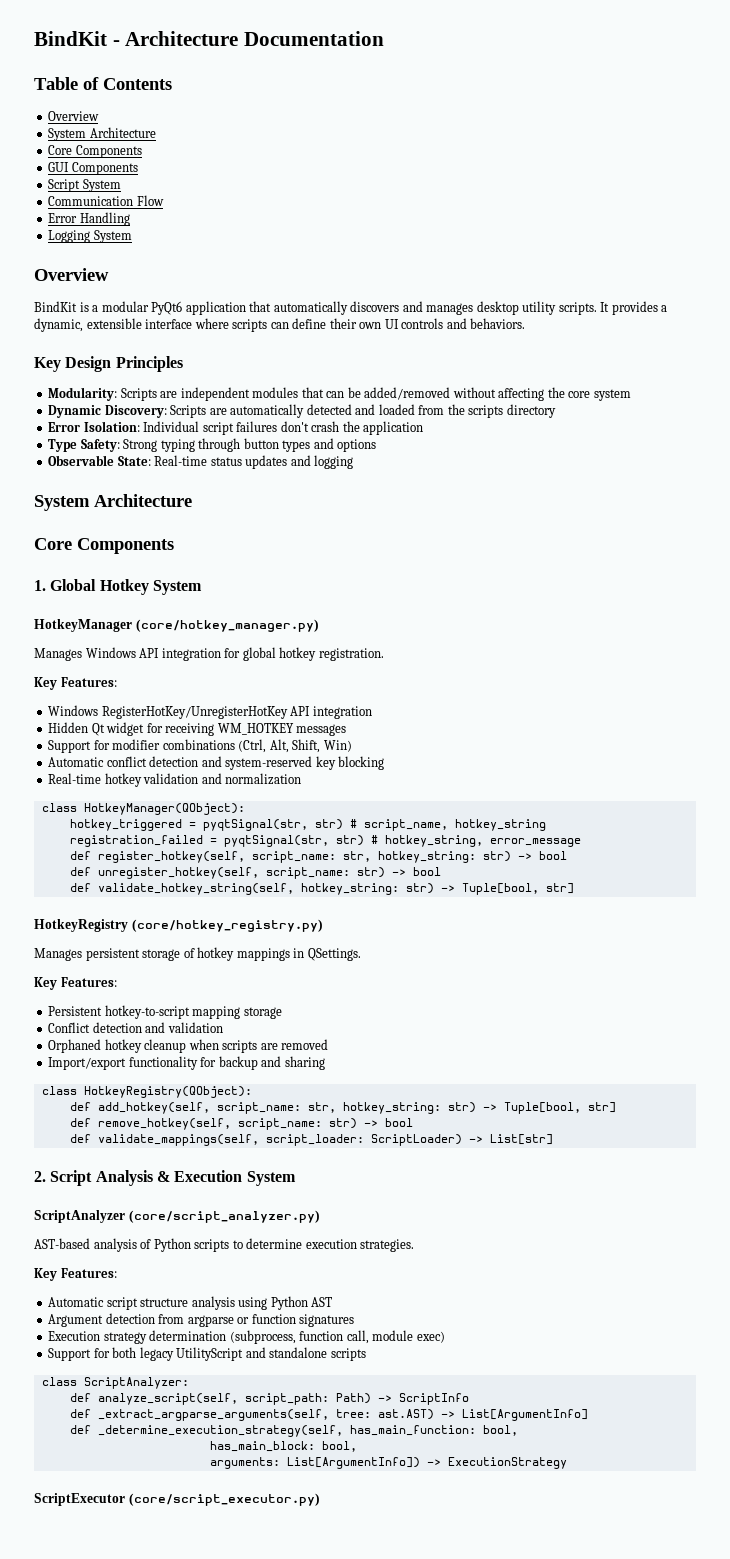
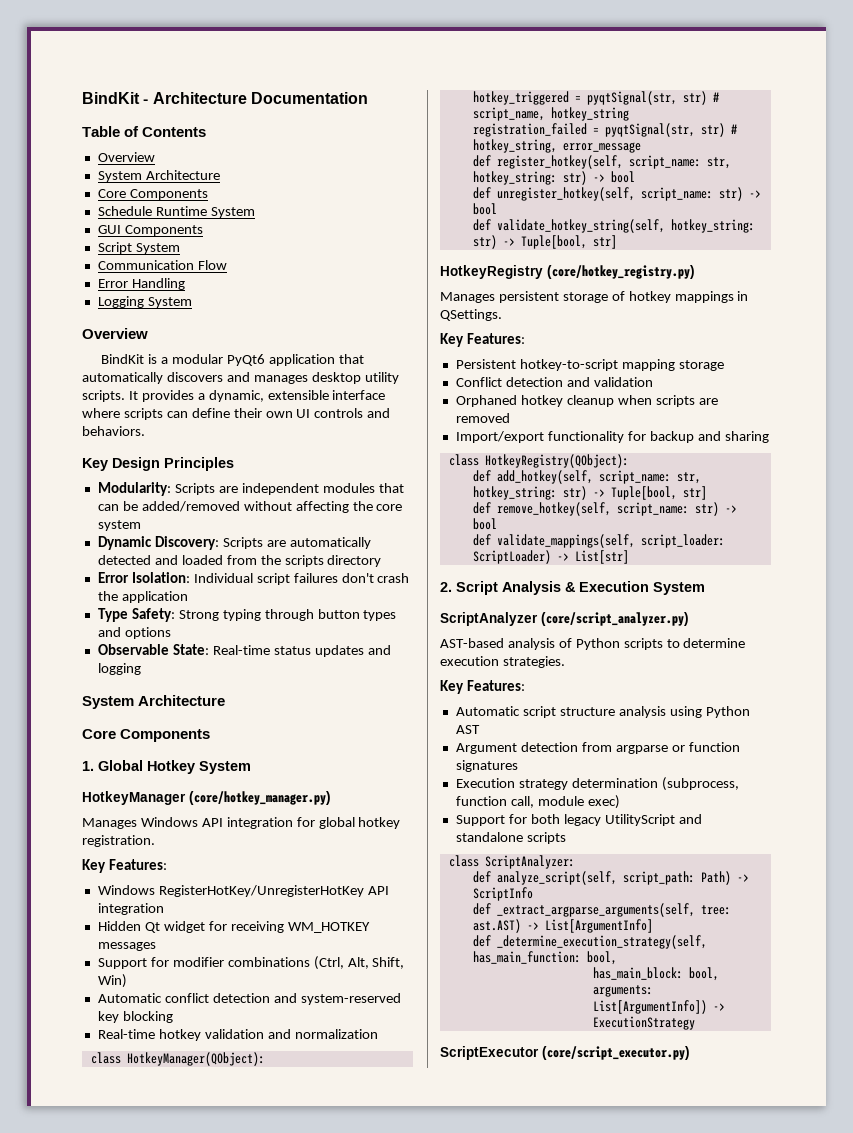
+ Schedule Runtime System

